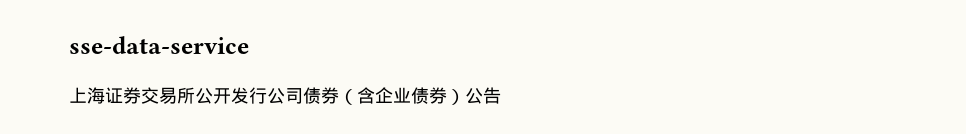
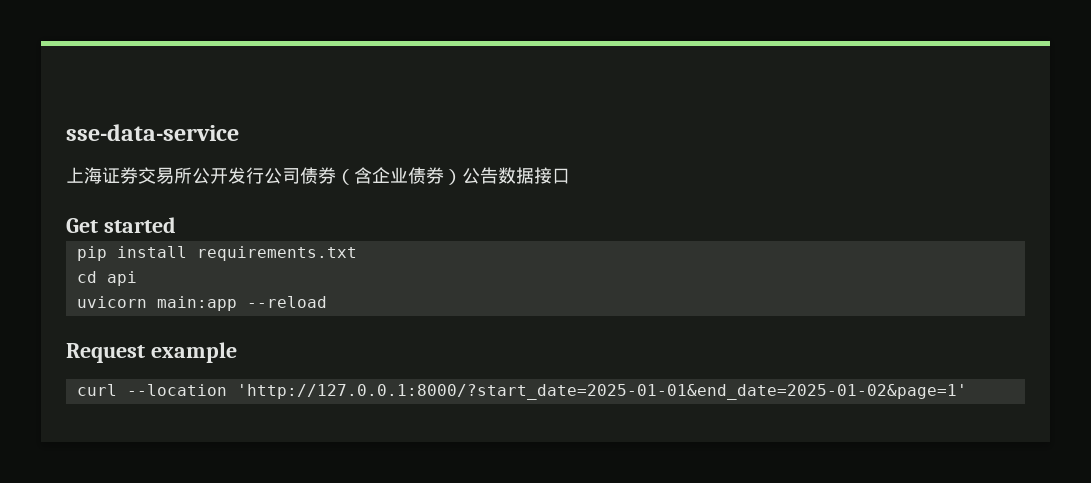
- 上海证券交易所公开发行公司债券（含企业债券）公告
+ 上海证券交易所公开发行公司债券（含企业债券）公告数据接口
+ Get started
+ pip install requirements.txt
+ cd api
+ uvicorn main:app --reload
+ Request example
+ curl --location 'http://127.0.0.1:8000/?start_date=2025-01-01&end_date=2025-01-02&page=1'

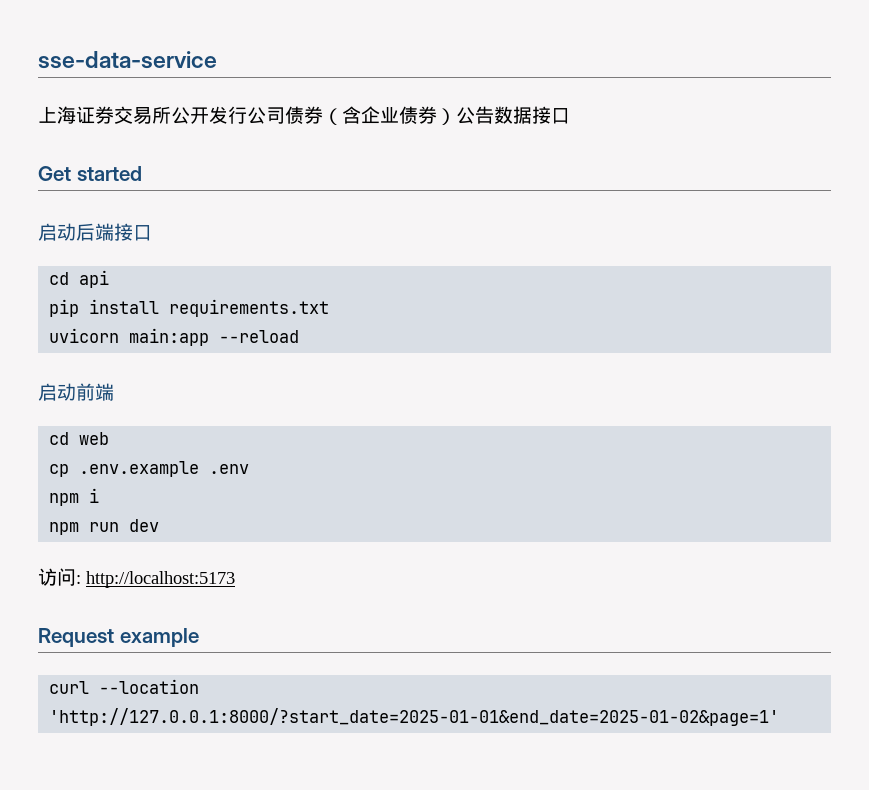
+ 启动后端接口
+ cd api
- cd api
+ 启动前端
+ cd web
+ cp .env.example .env
+ npm i
+ npm run dev
+ 访问: http://localhost:5173

